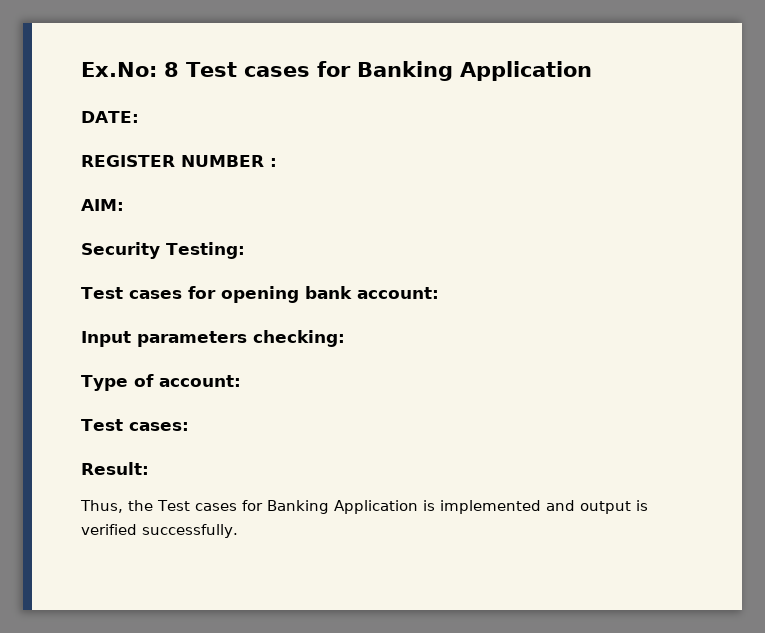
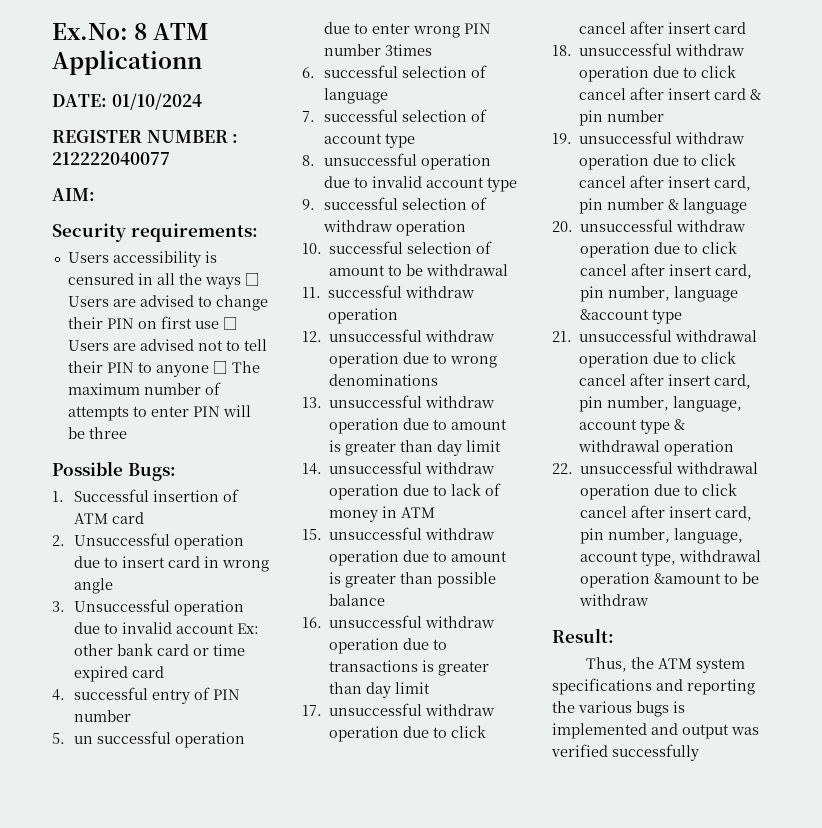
- Ex.No: 8 Test cases for Banking Application
+ Ex.No: 8 ATM Applicationn
- DATE:
+ DATE: 01/10/2024
- REGISTER NUMBER :
+ REGISTER NUMBER : 212222040077
- Security Testing:
- Test cases for opening bank account:
- Input parameters checking:
- Type of account:
- Test cases:
+ Security requirements:
+ Users accessibility is censured in all the ways □ Users are advised to change their PIN on first use □ Users are advised not to tell their PIN to anyone □ The maximum number of attempts to enter PIN will be three
+ Possible Bugs:
+ 1. Successful insertion of ATM card
+ 2. Unsuccessful operation due to insert card in wrong angle
+ 3. Unsuccessful operation due to invalid account Ex: other bank card or time expired card
+ 4. successful entry of PIN number
+ 5. un successful operation due to enter wrong PIN number 3times
+ 6. successful selection of language
+ 7. successful selection of account type
+ 8. unsuccessful operation due to invalid account type
+ 9. successful selection of withdraw operation
+ 10. successful selection of amount to be withdrawal
+ 11. successful withdraw operation
+ 12. unsuccessful withdraw operation due to wrong denominations
+ 13. unsuccessful withdraw operation due to amount is greater than day limit
+ 14. unsuccessful withdraw operation due to lack of money in ATM
+ 15. unsuccessful withdraw operation due to amount is greater than possible balance
+ 16. unsuccessful withdraw operation due to transactions is greater than day limit
+ 17. unsuccessful withdraw operation due to click cancel after insert card
+ 18. unsuccessful withdraw operation due to click cancel after insert card & pin number
+ 19. unsuccessful withdraw operation due to click cancel after insert card, pin number & language
+ 20. unsuccessful withdraw operation due to click cancel after insert card, pin number, language &account type
+ 21. unsuccessful withdrawal operation due to click cancel after insert card, pin number, language, account type & withdrawal operation
+ 22. unsuccessful withdrawal operation due to click cancel after insert card, pin number, language, account type, withdrawal operation &amount to be withdraw
  Result:
- Thus, the Test cases for Banking Application is implemented and output is verified successfully.
+ Thus, the ATM system specifications and reporting the various bugs is implemented and output was verified successfully

